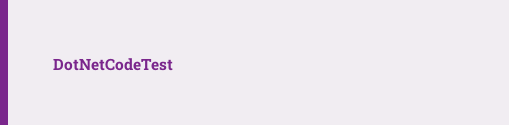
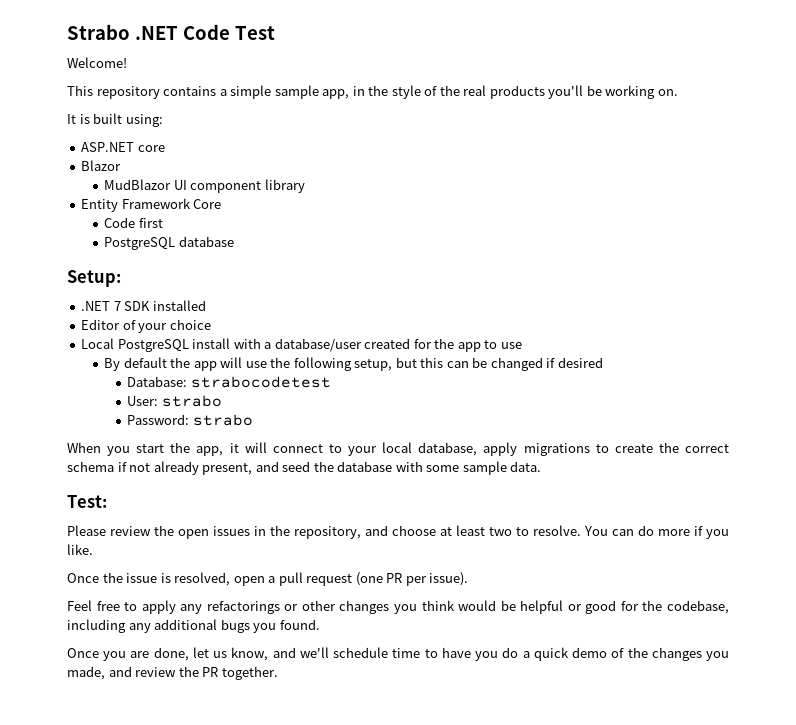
- DotNetCodeTest
+ Strabo .NET Code Test
+ Welcome!
+ This repository contains a simple sample app, in the style of the real products you'll be working on.
+ It is built using:
+ ASP.NET core
+ Blazor
+ MudBlazor UI component library
+ Entity Framework Core
+ Code first
+ PostgreSQL database
+ Setup:
+ .NET 7 SDK installed
+ Editor of your choice
+ Local PostgreSQL install with a database/user created for the app to use
+ By default the app will use the following setup, but this can be changed if desired
+ Database: strabocodetest
+ User: strabo
+ Password: strabo
+ When you start the app, it will connect to your local database, apply migrations to create the correct schema if not already present, and seed the database with some sample data.
+ Test:
+ Please review the open issues in the repository, and choose at least two to resolve. You can do more if you like.
+ Once the issue is resolved, open a pull request (one PR per issue).
+ Feel free to apply any refactorings or other changes you think would be helpful or good for the codebase, including any additional bugs you found.
+ Once you are done, let us know, and we'll schedule time to have you do a quick demo of the changes you made, and review the PR together.

